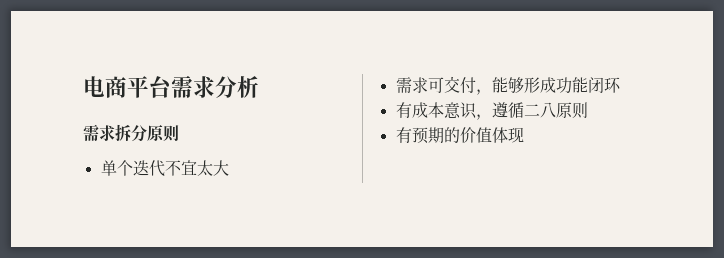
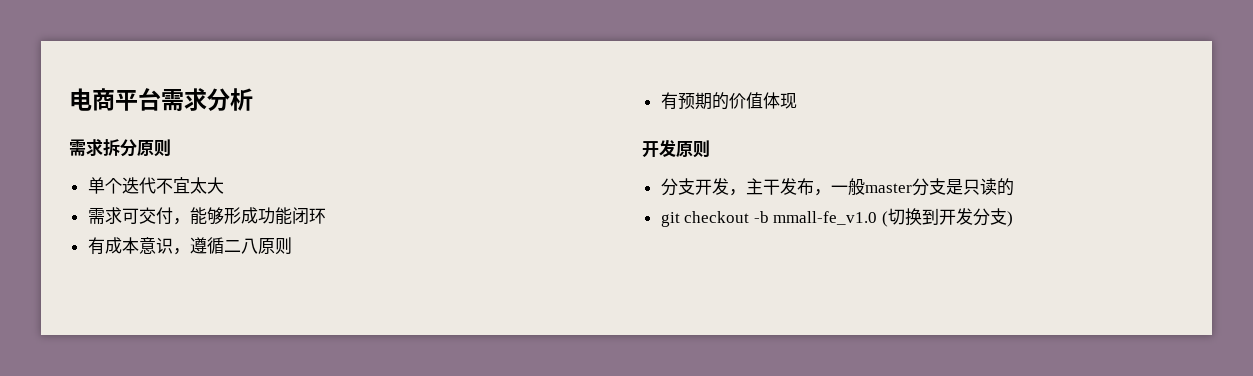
+ 开发原则
+ 分支开发，主干发布，一般master分支是只读的
+ git checkout -b mmall-fe_v1.0 (切换到开发分支)

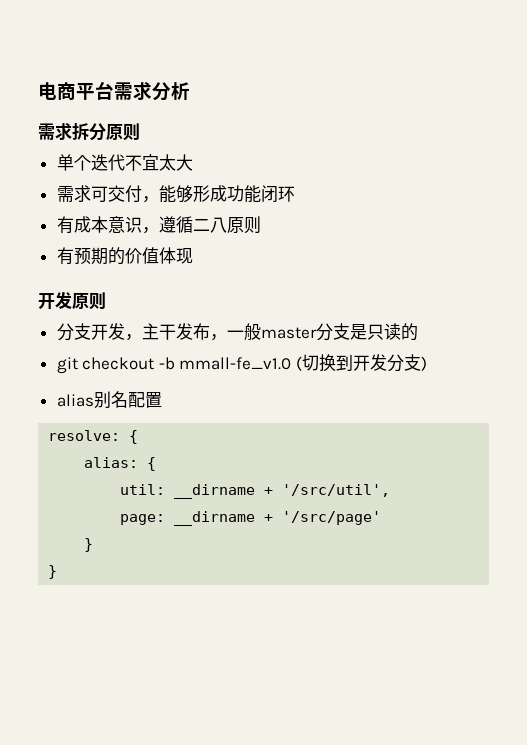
+ alias别名配置
+ resolve: {
+ alias: {
+ util: __dirname + '/src/util',
+ page: __dirname + '/src/page'
+ }
+ }

